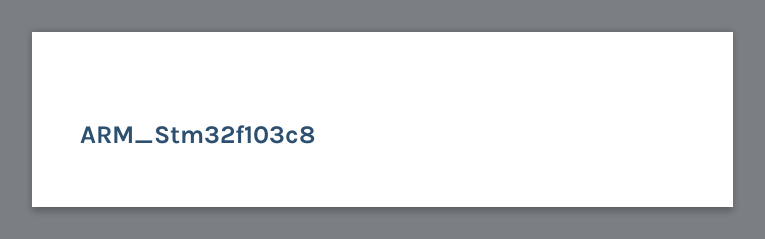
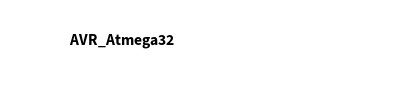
- ARM_Stm32f103c8
+ AVR_Atmega32

